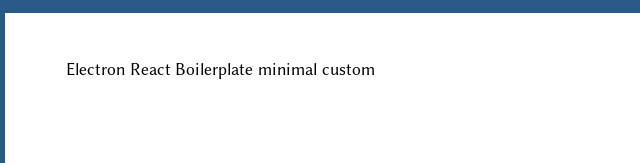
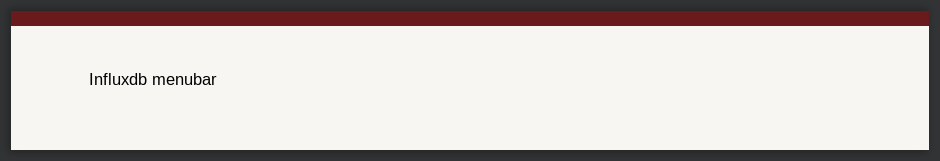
- Electron React Boilerplate minimal custom
+ Influxdb menubar

